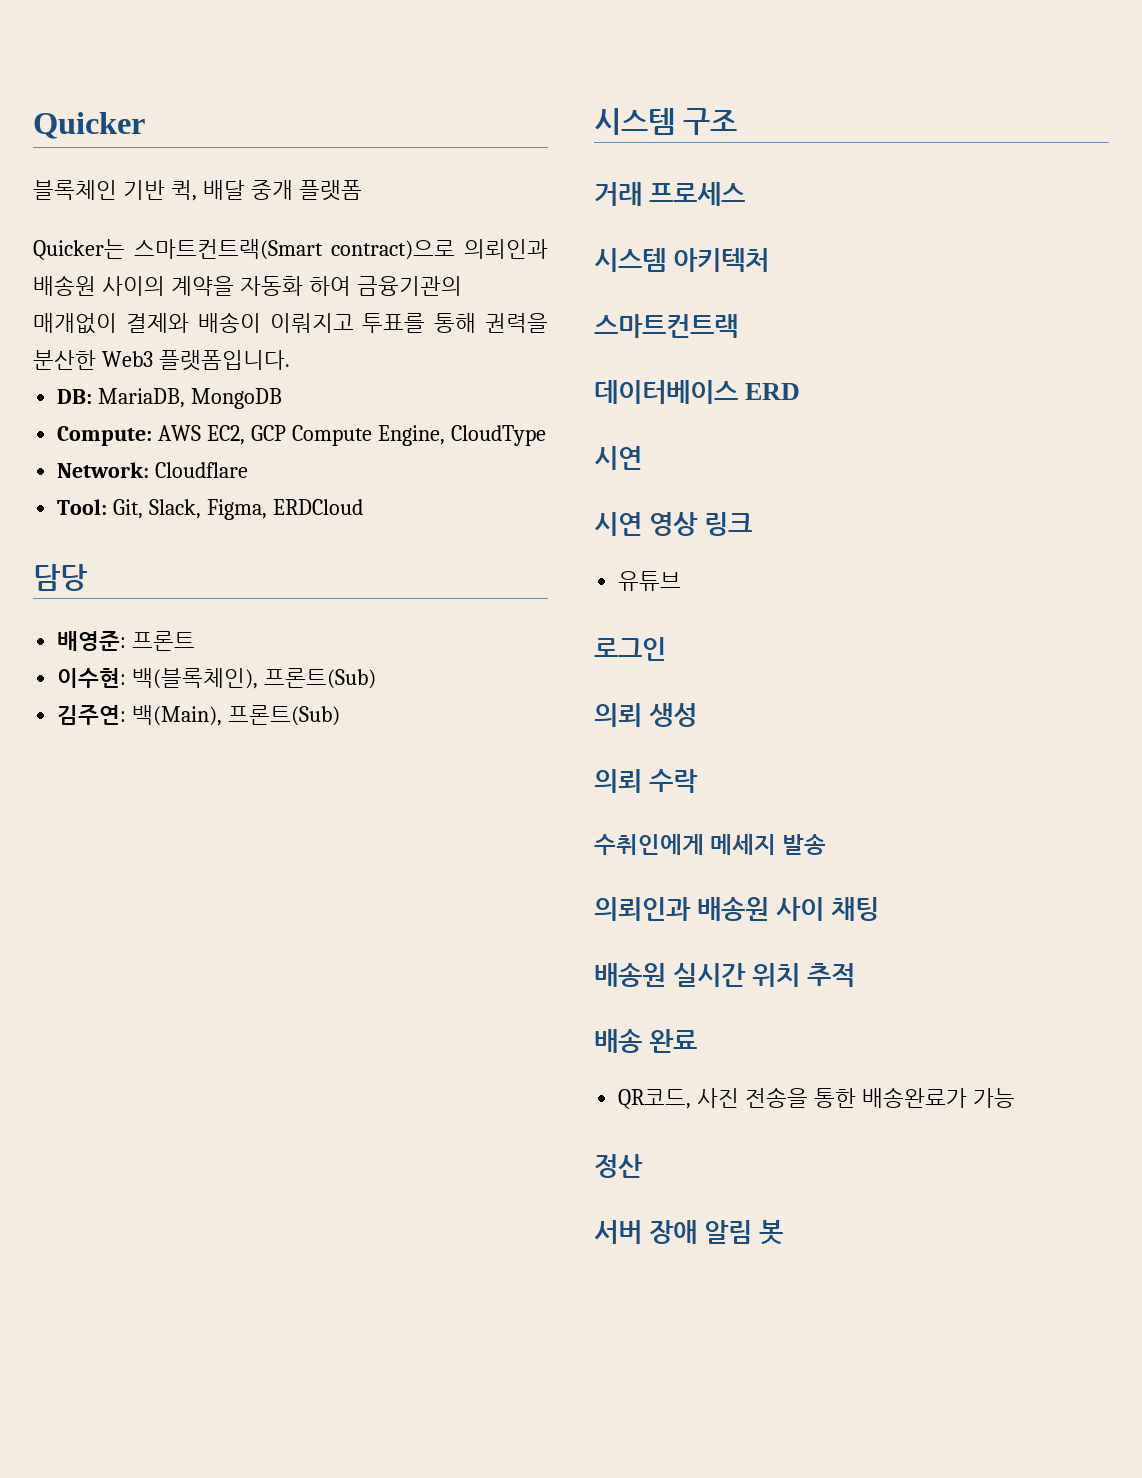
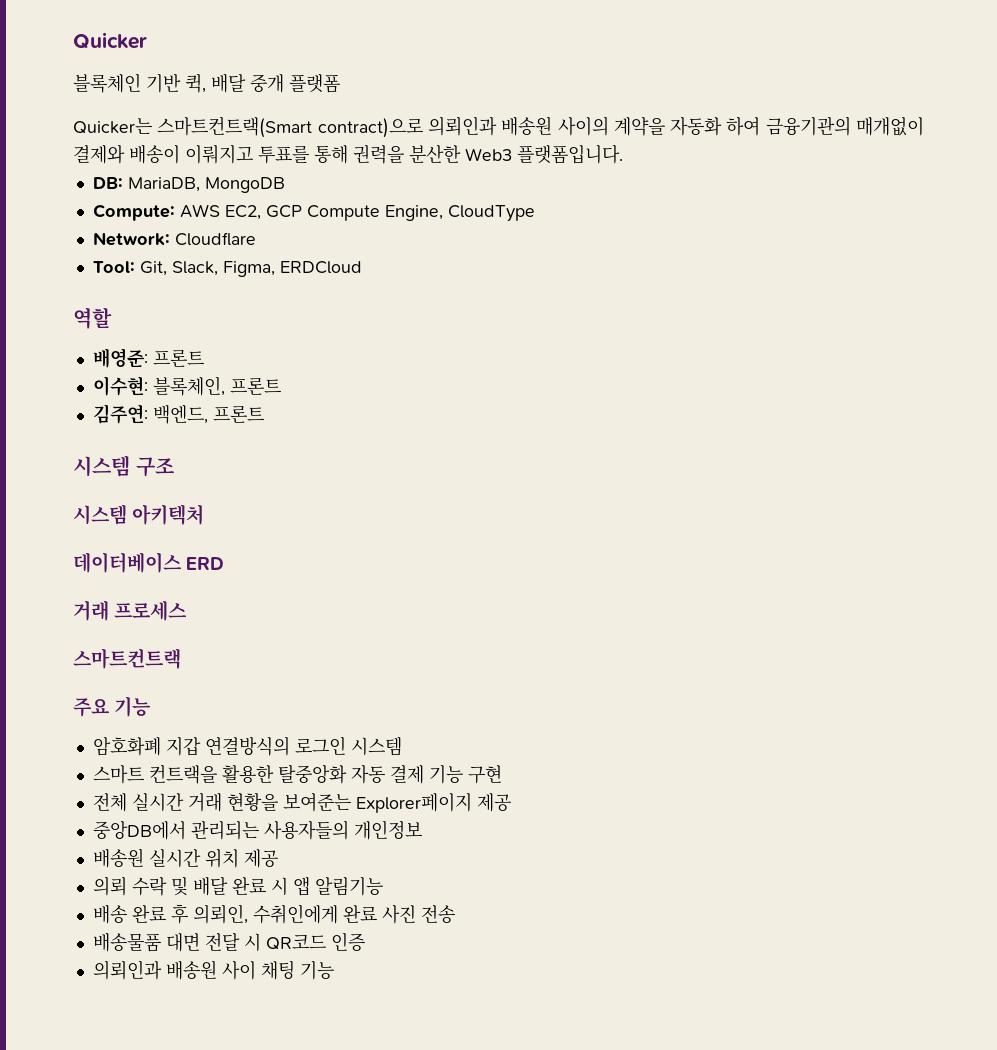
- 담당
+ 역할
- 이수현: 백(블록체인), 프론트(Sub)
+ 이수현: 블록체인, 프론트
- 김주연: 백(Main), 프론트(Sub)
+ 김주연: 백엔드, 프론트
- 거래 프로세스
- 스마트컨트랙
  데이터베이스 ERD
- 시연
- 시연 영상 링크
- 유튜브
- 로그인
- 의뢰 생성
- 의뢰 수락
- 수취인에게 메세지 발송
- 의뢰인과 배송원 사이 채팅
- 배송원 실시간 위치 추적
- 배송 완료
- QR코드, 사진 전송을 통한 배송완료가 가능
- 정산
- 서버 장애 알림 봇
+ 거래 프로세스
+ 스마트컨트랙
+ 주요 기능
+ 암호화폐 지갑 연결방식의 로그인 시스템
+ 스마트 컨트랙을 활용한 탈중앙화 자동 결제 기능 구현
+ 전체 실시간 거래 현황을 보여준는 Explorer페이지 제공
+ 중앙DB에서 관리되는 사용자들의 개인정보
+ 배송원 실시간 위치 제공
+ 의뢰 수락 및 배달 완료 시 앱 알림기능
+ 배송 완료 후 의뢰인, 수취인에게 완료 사진 전송
+ 배송물품 대면 전달 시 QR코드 인증
+ 의뢰인과 배송원 사이 채팅 기능

